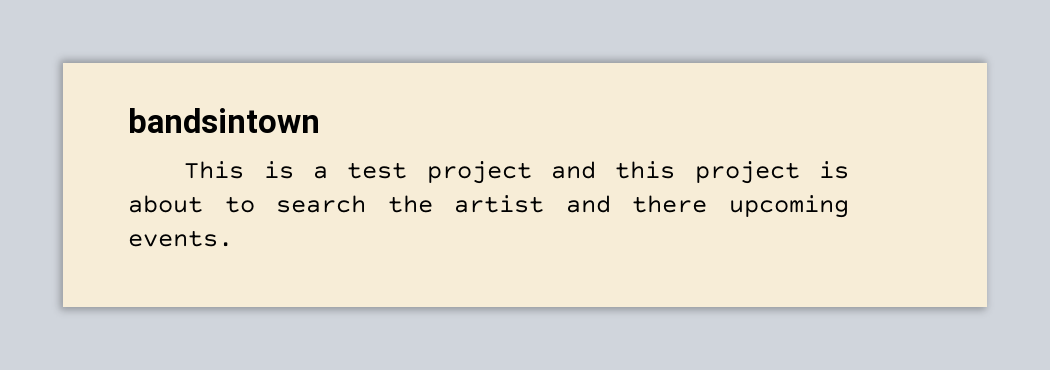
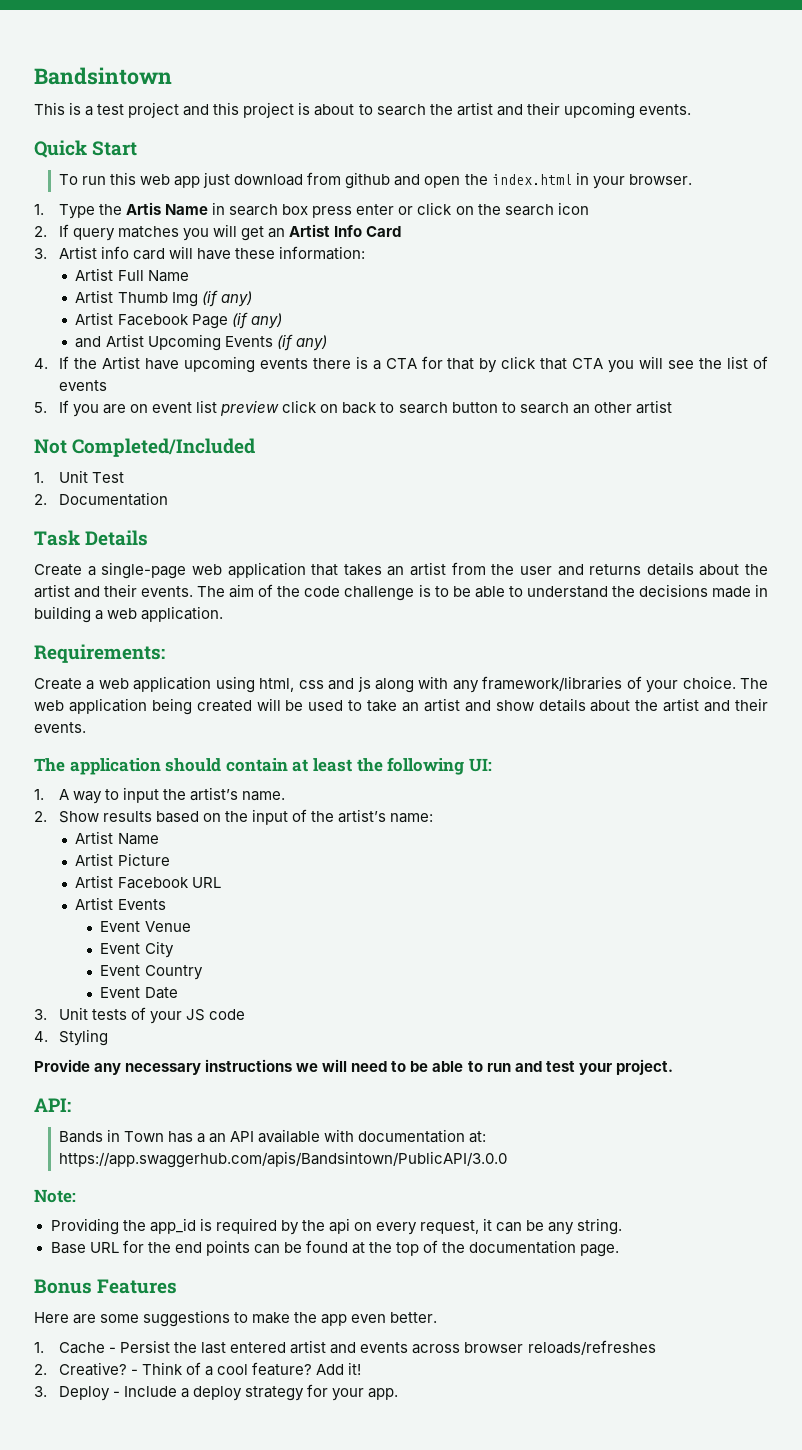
- bandsintown
+ Bandsintown
- This is a test project and this project is about to search the artist and there upcoming events.
+ This is a test project and this project is about to search the artist and their upcoming events.
+ Quick Start
+ To run this web app just download from github and open the index.html in your browser.
+ 1. Type the Artis Name in search box press enter or click on the search icon
+ 2. If query matches you will get an Artist Info Card
+ 3. Artist info card will have these information:
+ Artist Full Name
+ Artist Thumb Img (if any)
+ Artist Facebook Page (if any)
+ and Artist Upcoming Events (if any)
+ 4. If the Artist have upcoming events there is a CTA for that by click that CTA you will see the list of events
+ 5. If you are on event list preview click on back to search button to search an other artist
+ Not Completed/Included
+ 1. Unit Test
+ 2. Documentation
+ Task Details
+ Create a single-page web application that takes an artist from the user and returns details about the artist and their events. The aim of the code challenge is to be able to understand the decisions made in building a web application.
+ Requirements:
+ Create a web application using html, css and js along with any framework/libraries of your choice. The web application being created will be used to take an artist and show details about the artist and their events.
+ The application should contain at least the following UI:
+ 1. A way to input the artist’s name.
+ 2. Show results based on the input of the artist’s name:
+ Artist Name
+ Artist Picture
+ Artist Facebook URL
+ Artist Events
+ Event Venue
+ Event City
+ Event Country
+ Event Date
+ 3. Unit tests of your JS code
+ 4. Styling
+ Provide any necessary instructions we will need to be able to run and test your project.
+ API:
+ Bands in Town has a an API available with documentation at: https://app.swaggerhub.com/apis/Bandsintown/PublicAPI/3.0.0
+ Note:
+ Providing the app_id is required by the api on every request, it can be any string.
+ Base URL for the end points can be found at the top of the documentation page.
+ Bonus Features
+ Here are some suggestions to make the app even better.
+ 1. Cache - Persist the last entered artist and events across browser reloads/refreshes
+ 2. Creative? - Think of a cool feature? Add it!
+ 3. Deploy - Include a deploy strategy for your app.

